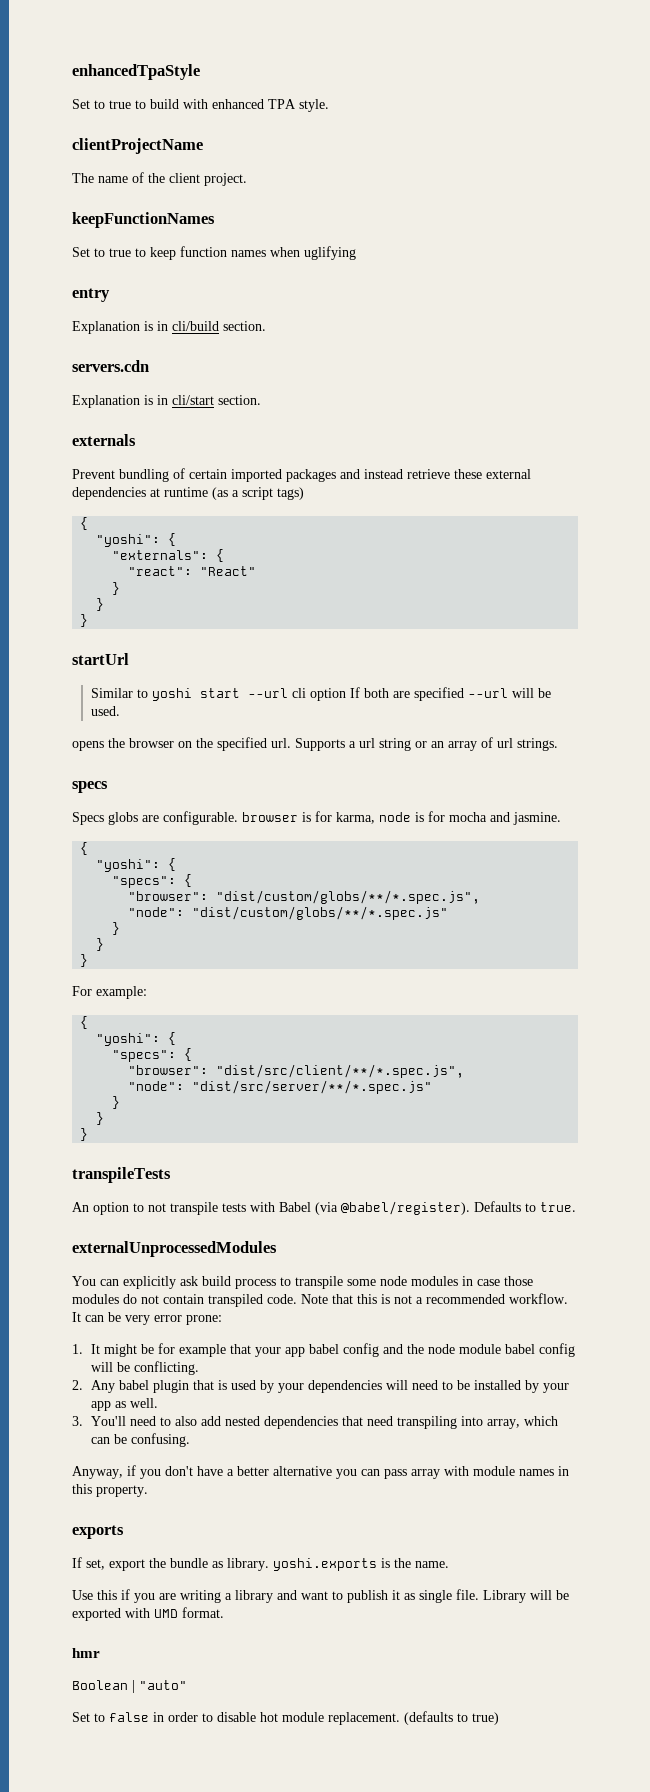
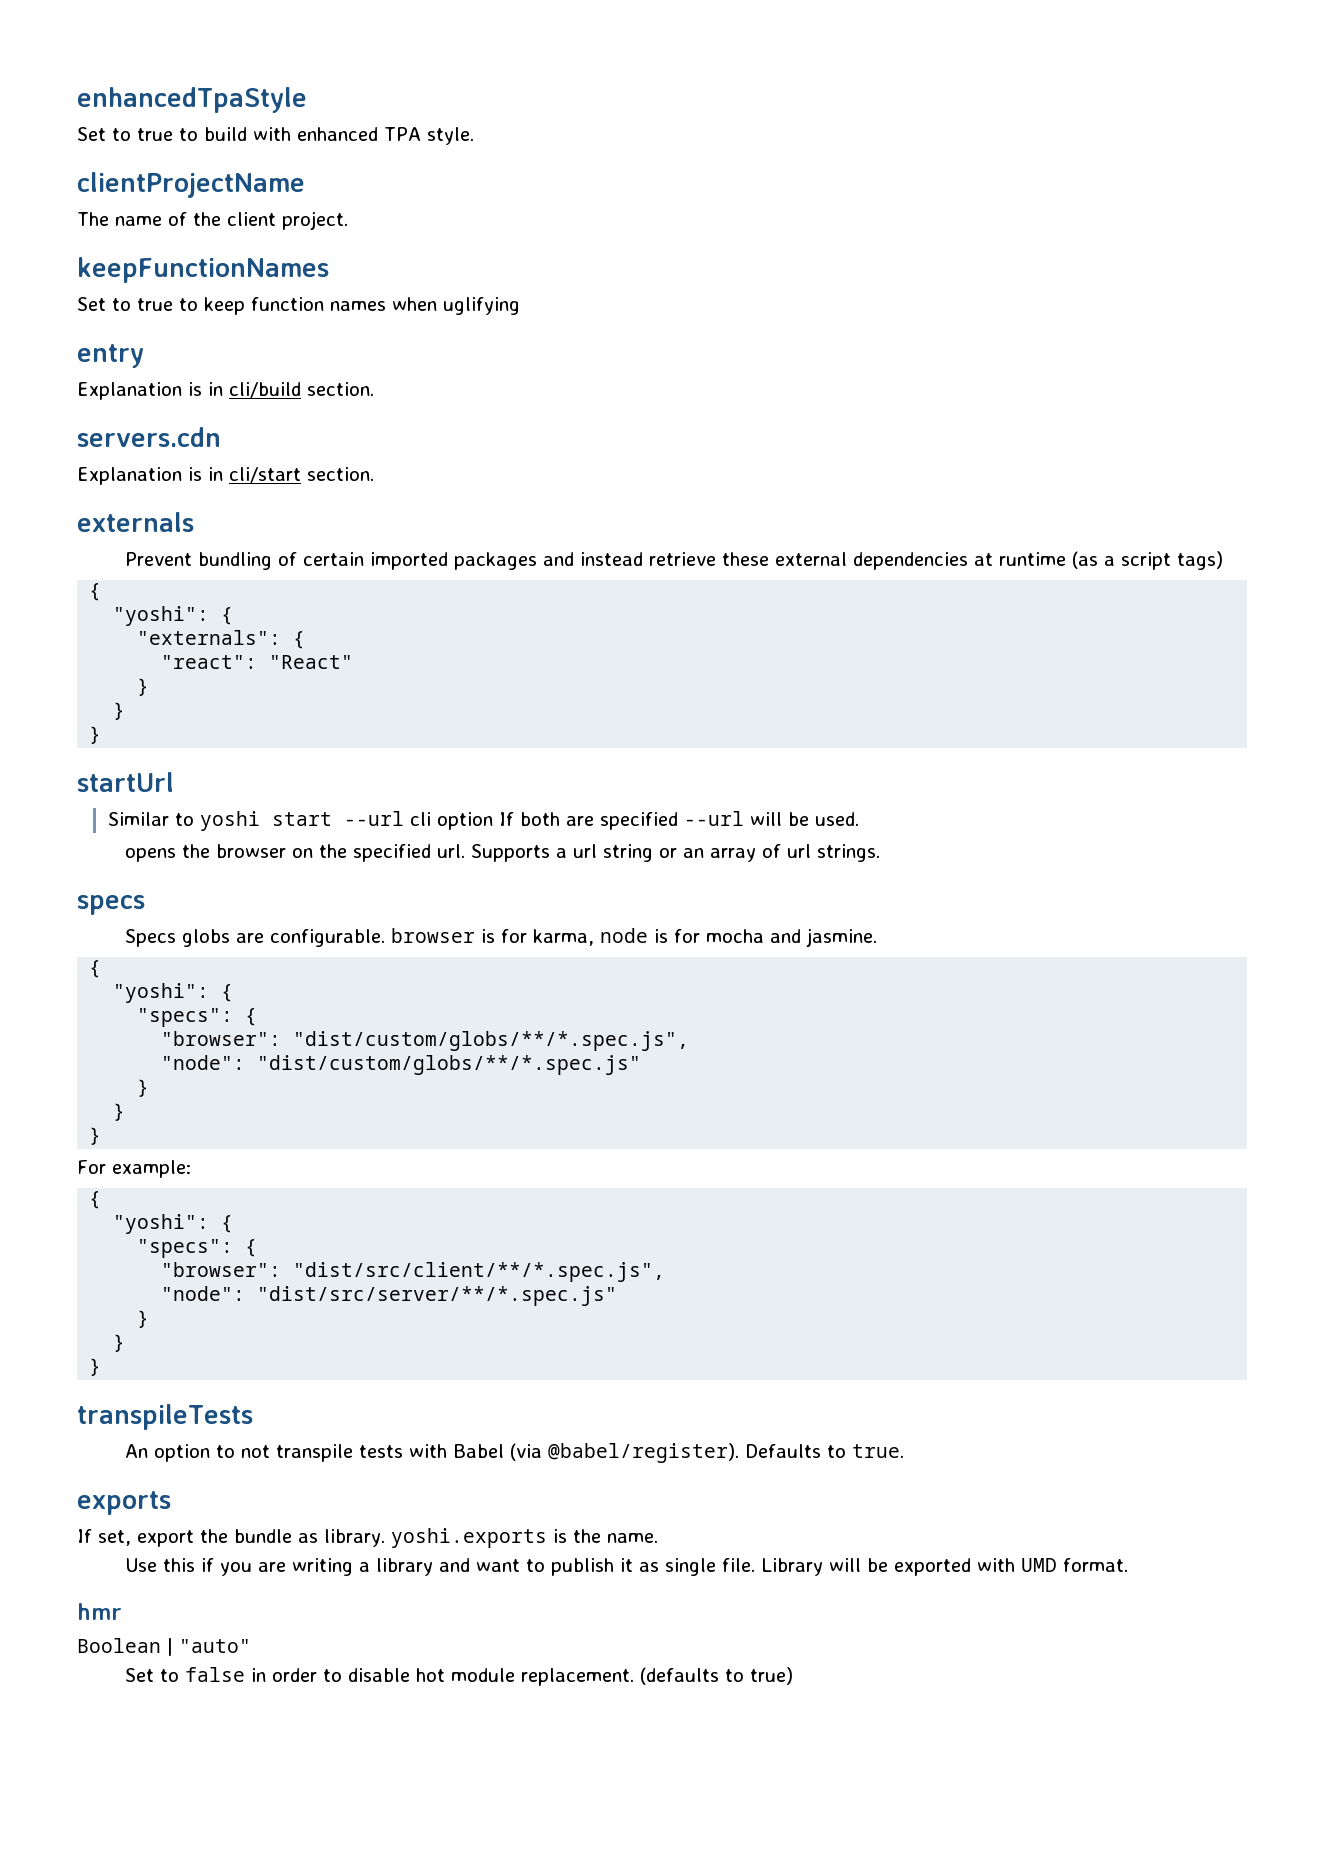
- externalUnprocessedModules
- You can explicitly ask build process to transpile some node modules in case those modules do not contain transpiled code. Note that this is not a recommended workflow. It can be very error prone:
- 1. It might be for example that your app babel config and the node module babel config will be conflicting.
- 2. Any babel plugin that is used by your dependencies will need to be installed by your app as well.
- 3. You'll need to also add nested dependencies that need transpiling into array, which can be confusing.
- Anyway, if you don't have a better alternative you can pass array with module names in this property.

